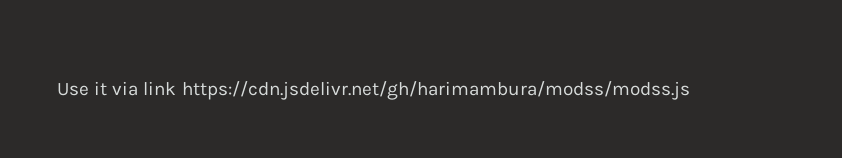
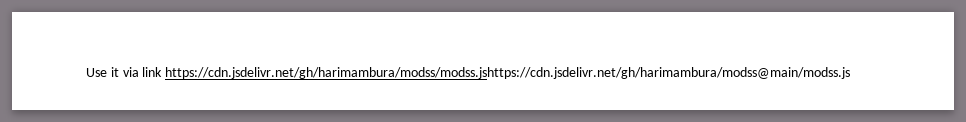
- Use it via link https://cdn.jsdelivr.net/gh/harimambura/modss/modss.js
+ Use it via link https://cdn.jsdelivr.net/gh/harimambura/modss/modss.jshttps://cdn.jsdelivr.net/gh/harimambura/modss@main/modss.js

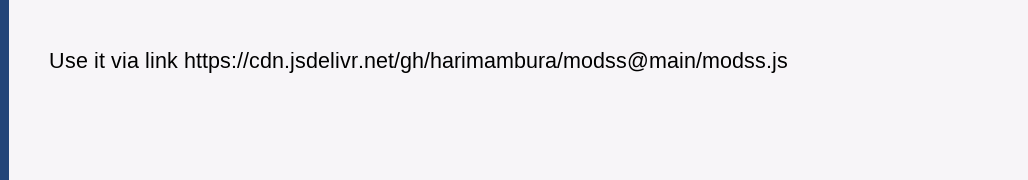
- Use it via link https://cdn.jsdelivr.net/gh/harimambura/modss/modss.jshttps://cdn.jsdelivr.net/gh/harimambura/modss@main/modss.js
+ Use it via link https://cdn.jsdelivr.net/gh/harimambura/modss@main/modss.js

